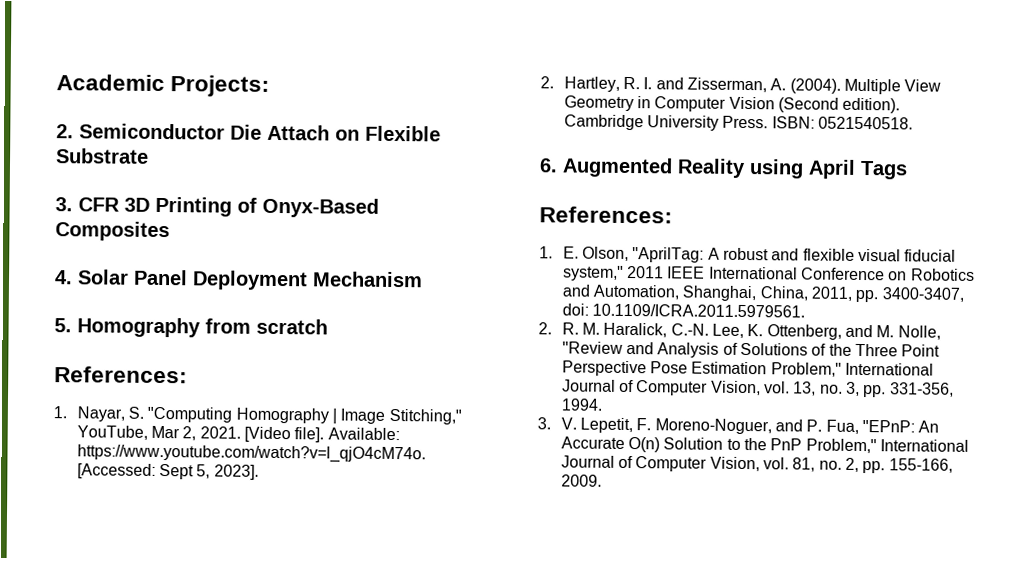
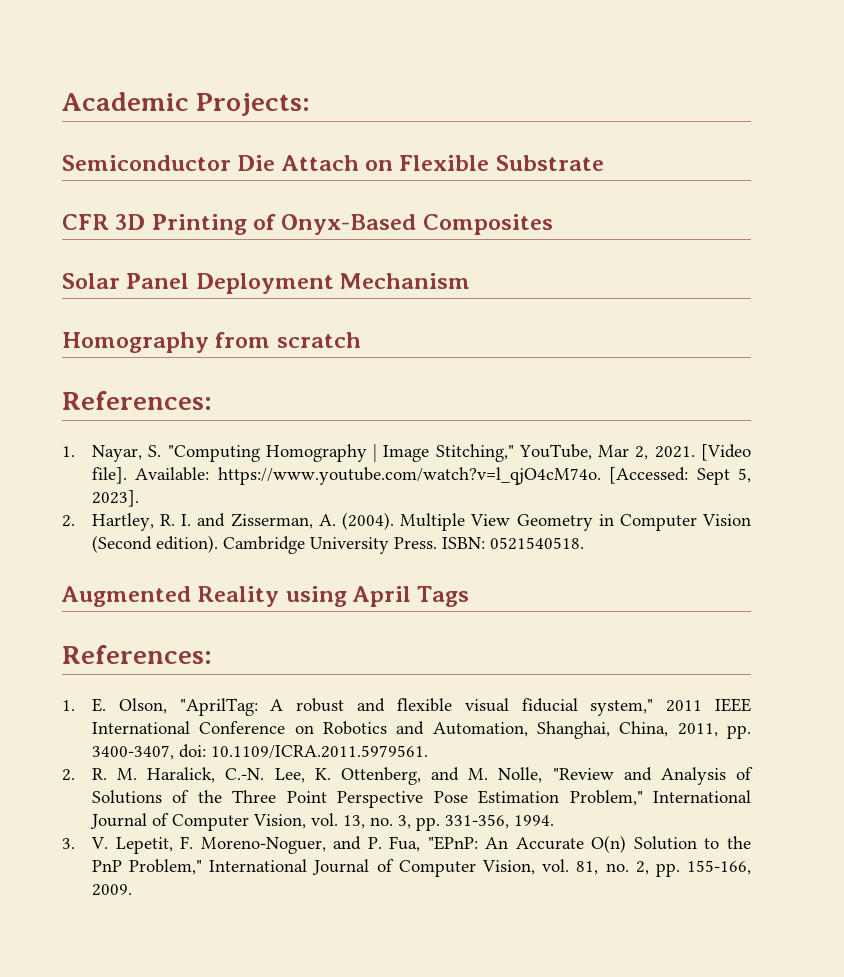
- 2. Semiconductor Die Attach on Flexible Substrate
+ Semiconductor Die Attach on Flexible Substrate
- 3. CFR 3D Printing of Onyx-Based Composites
+ CFR 3D Printing of Onyx-Based Composites
- 4. Solar Panel Deployment Mechanism
+ Solar Panel Deployment Mechanism
- 5. Homography from scratch
+ Homography from scratch
- 6. Augmented Reality using April Tags
+ Augmented Reality using April Tags

